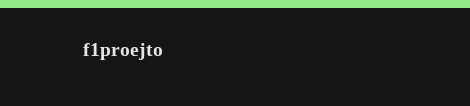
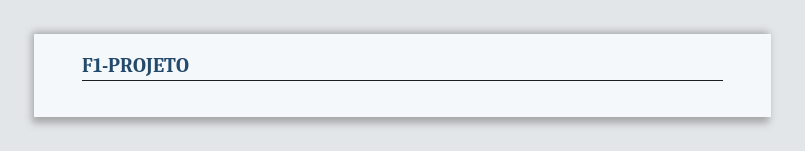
- f1proejto
+ F1-PROJETO

